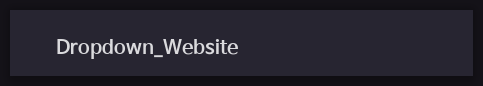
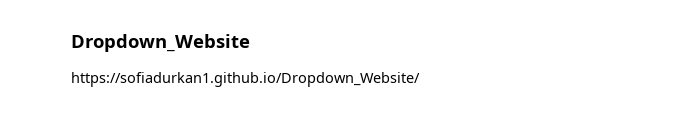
+ https://sofiadurkan1.github.io/Dropdown_Website/

